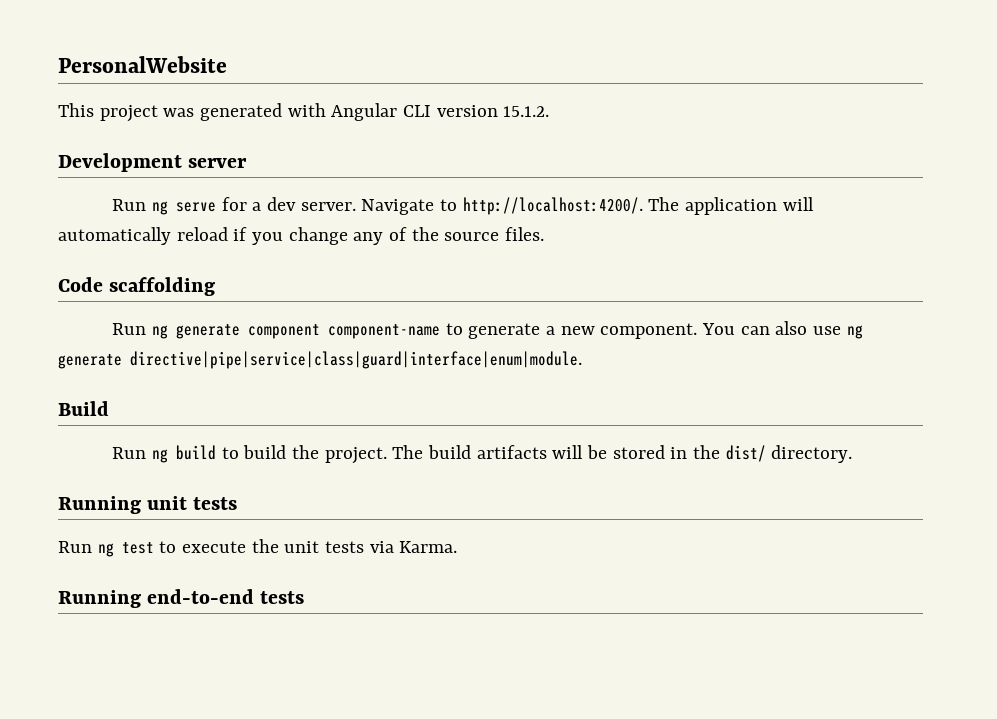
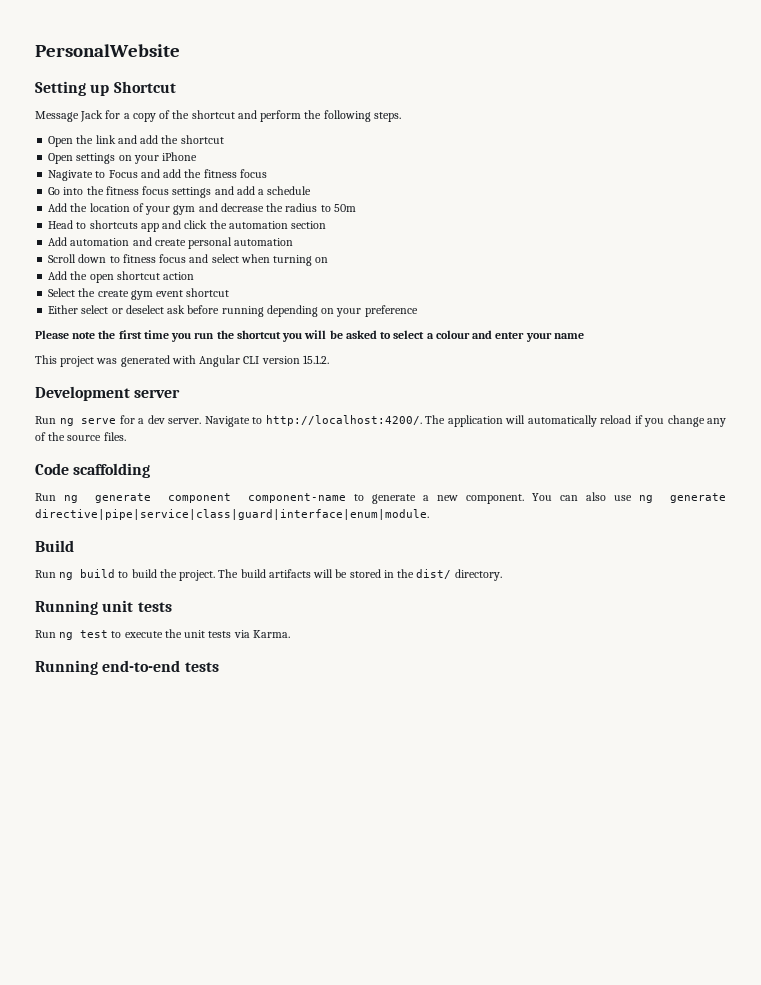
+ Setting up Shortcut
+ Message Jack for a copy of the shortcut and perform the following steps.
+ Open the link and add the shortcut
+ Open settings on your iPhone
+ Nagivate to Focus and add the fitness focus
+ Go into the fitness focus settings and add a schedule
+ Add the location of your gym and decrease the radius to 50m
+ Head to shortcuts app and click the automation section
+ Add automation and create personal automation
+ Scroll down to fitness focus and select when turning on
+ Add the open shortcut action
+ Select the create gym event shortcut
+ Either select or deselect ask before running depending on your preference
+ Please note the first time you run the shortcut you will be asked to select a colour and enter your name

